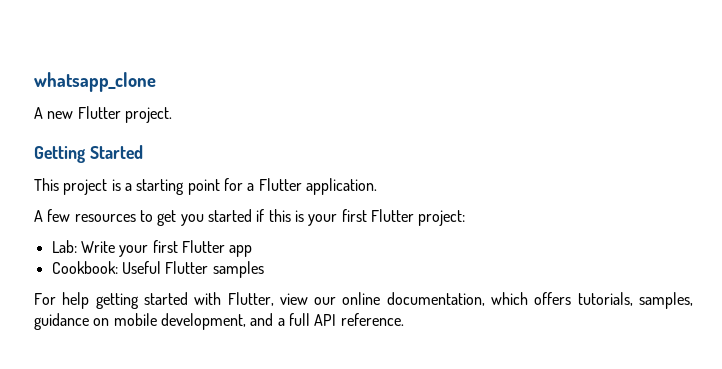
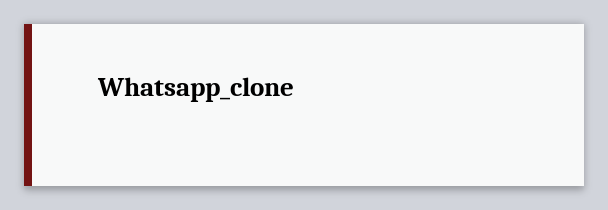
- whatsapp_clone
- A new Flutter project.
- Getting Started
- This project is a starting point for a Flutter application.
- A few resources to get you started if this is your first Flutter project:
- Lab: Write your first Flutter app
- Cookbook: Useful Flutter samples
- For help getting started with Flutter, view our online documentation, which offers tutorials, samples, guidance on mobile development, and a full API reference.
+ Whatsapp_clone

